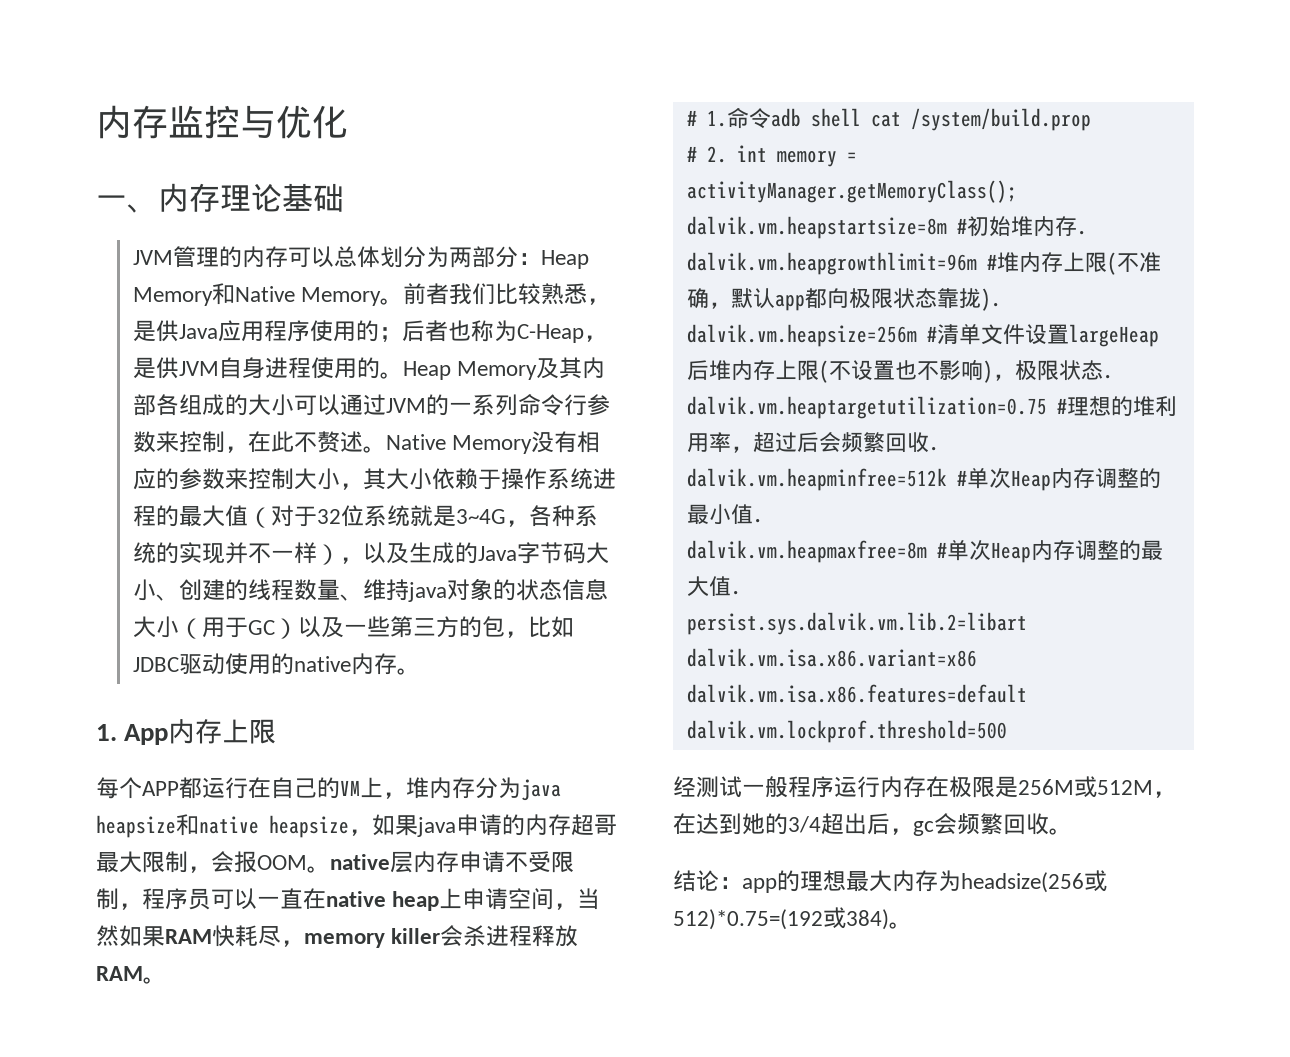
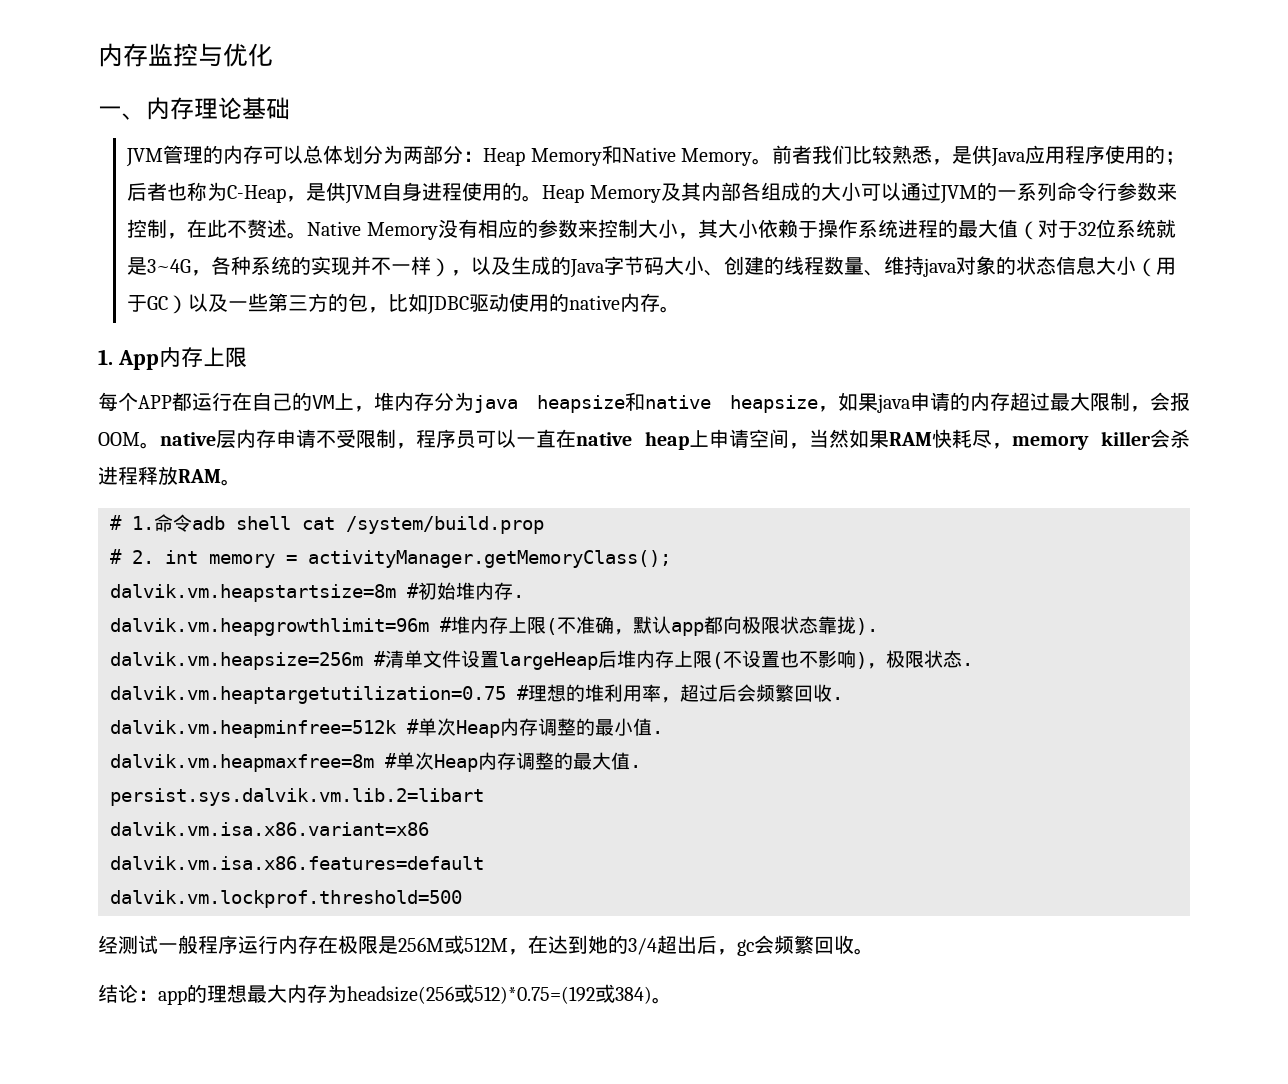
- 每个APP都运行在自己的VM上，堆内存分为java heapsize和native heapsize，如果java申请的内存超哥最大限制，会报OOM。native层内存申请不受限制，程序员可以一直在native heap上申请空间，当然如果RAM快耗尽，memory killer会杀进程释放RAM。
+ 每个APP都运行在自己的VM上，堆内存分为java heapsize和native heapsize，如果java申请的内存超过最大限制，会报OOM。native层内存申请不受限制，程序员可以一直在native heap上申请空间，当然如果RAM快耗尽，memory killer会杀进程释放RAM。

